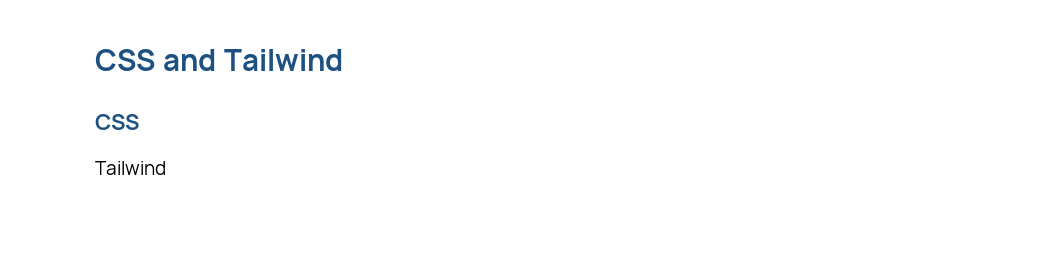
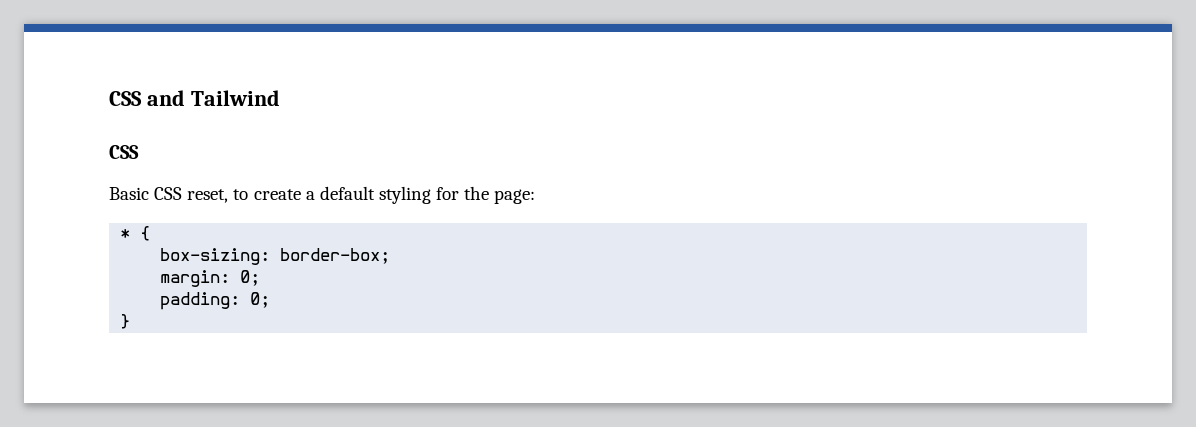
  CSS and Tailwind
  CSS
- Tailwind
+ Basic CSS reset, to create a default styling for the page:
+ * {
+ box-sizing: border-box;
+ margin: 0;
+ padding: 0;
+ }

